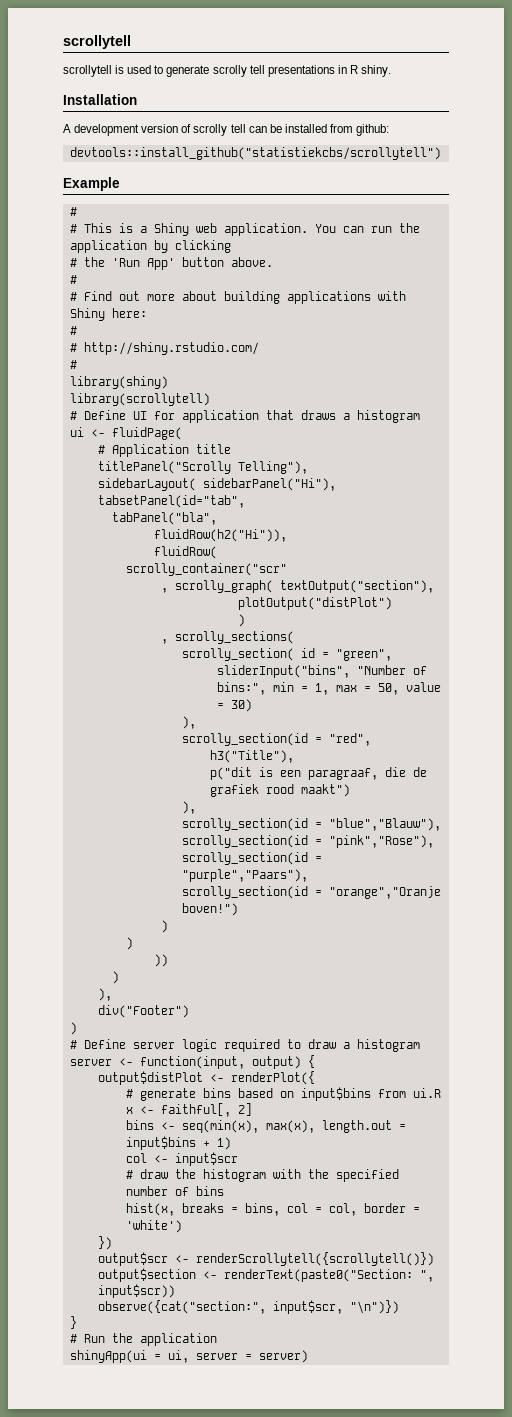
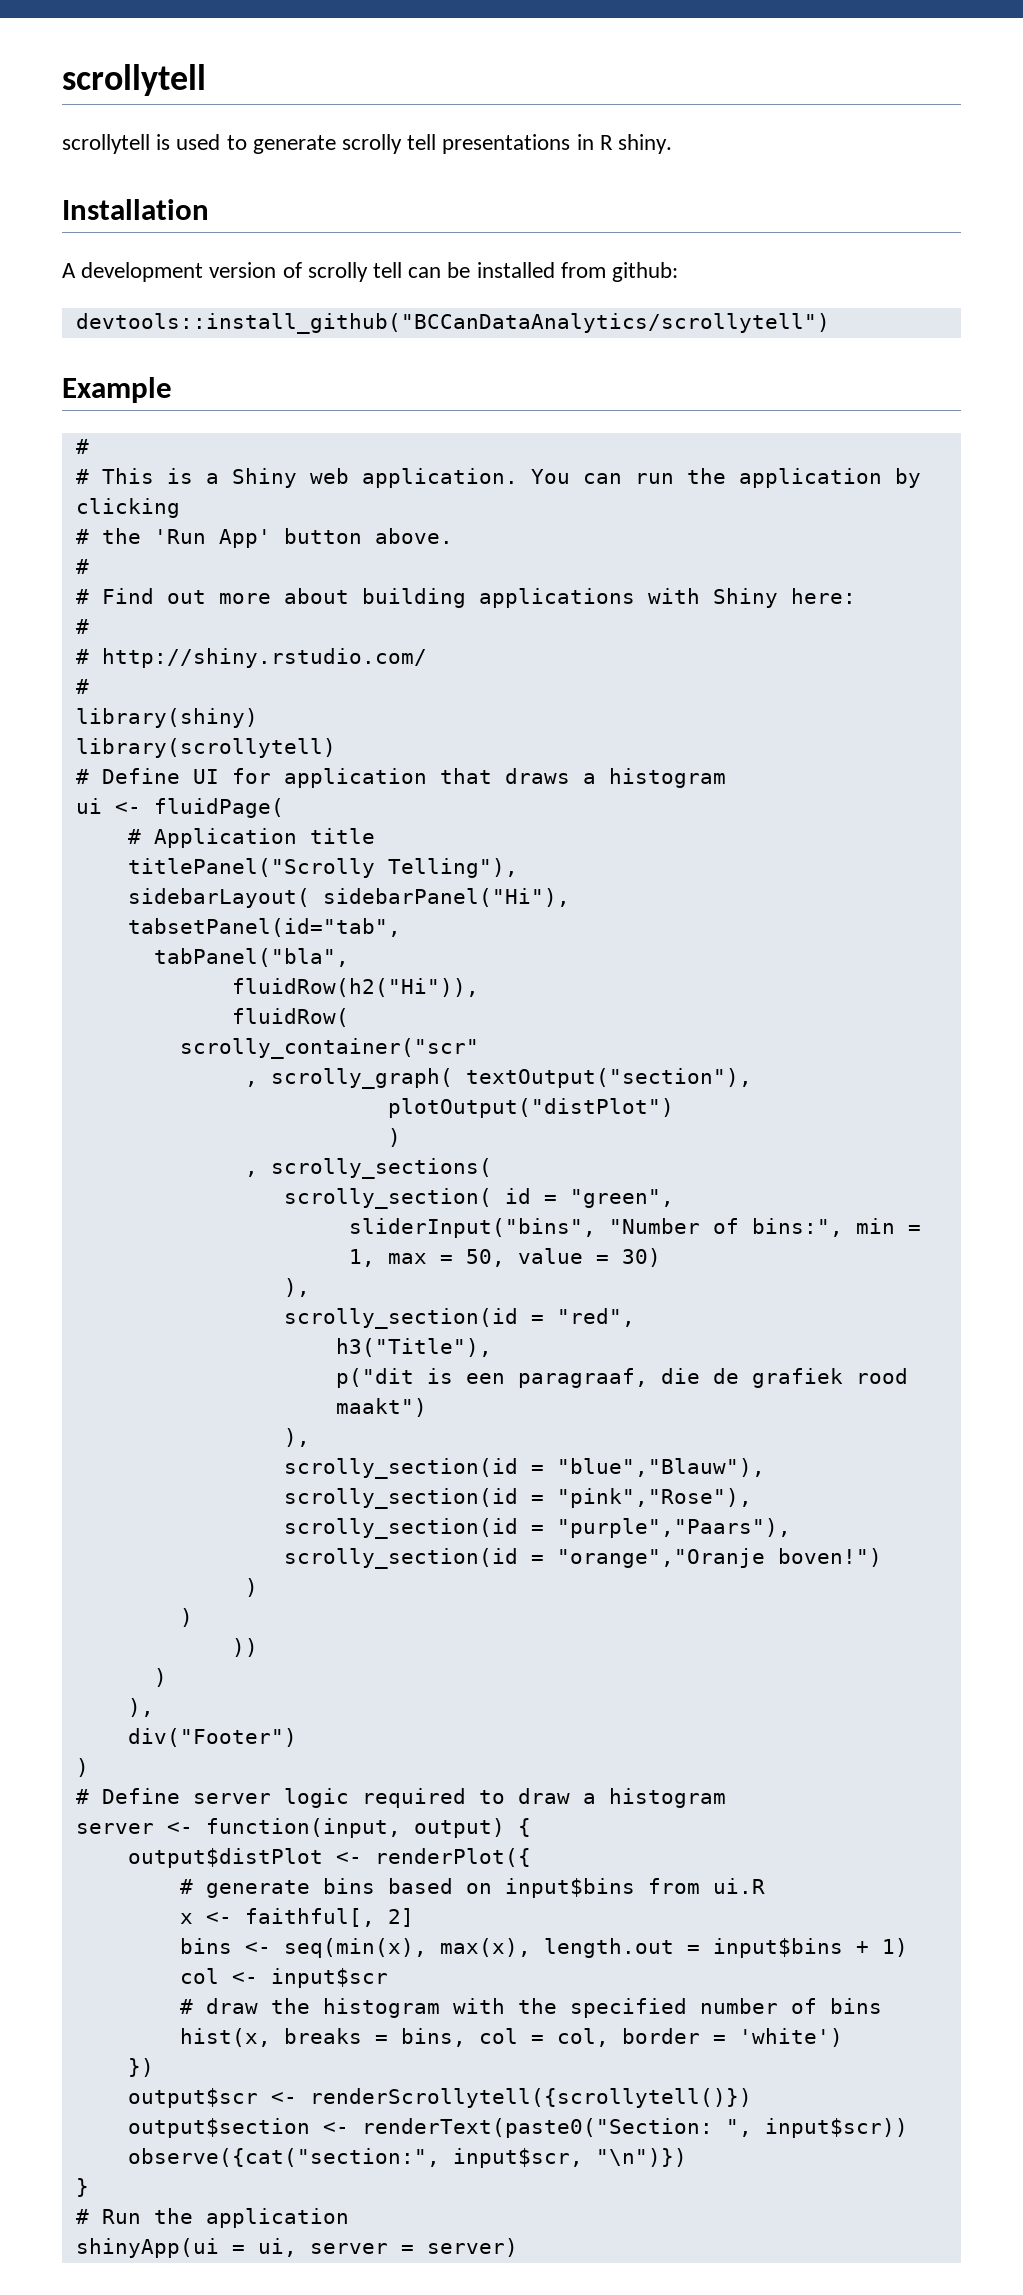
- devtools::install_github("statistiekcbs/scrollytell")
+ devtools::install_github("BCCanDataAnalytics/scrollytell")

